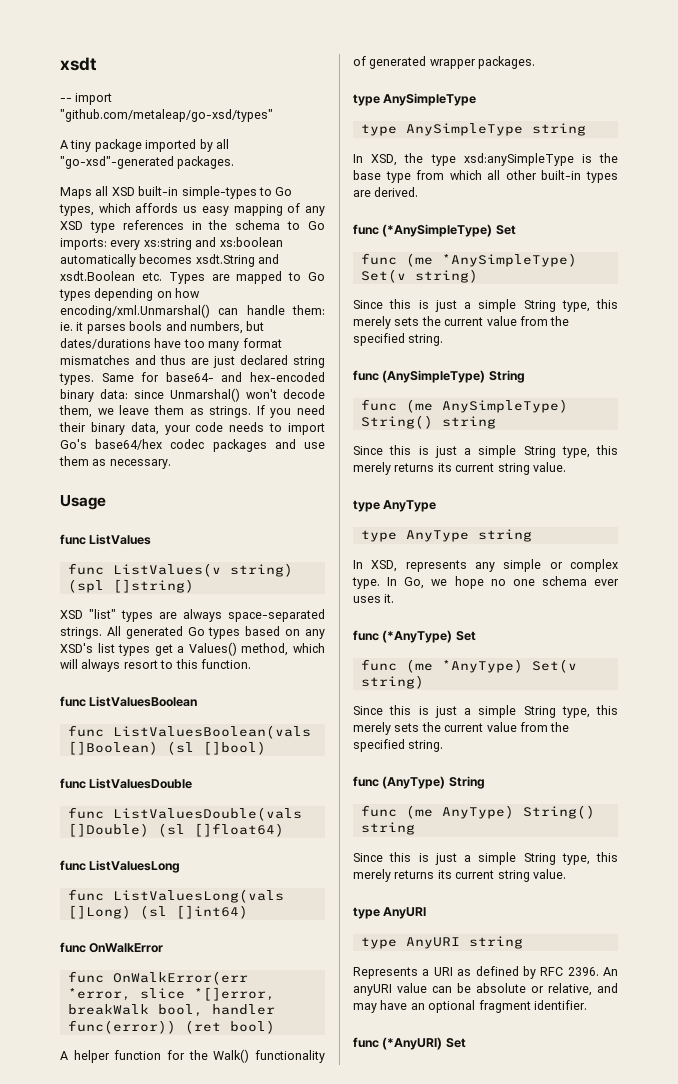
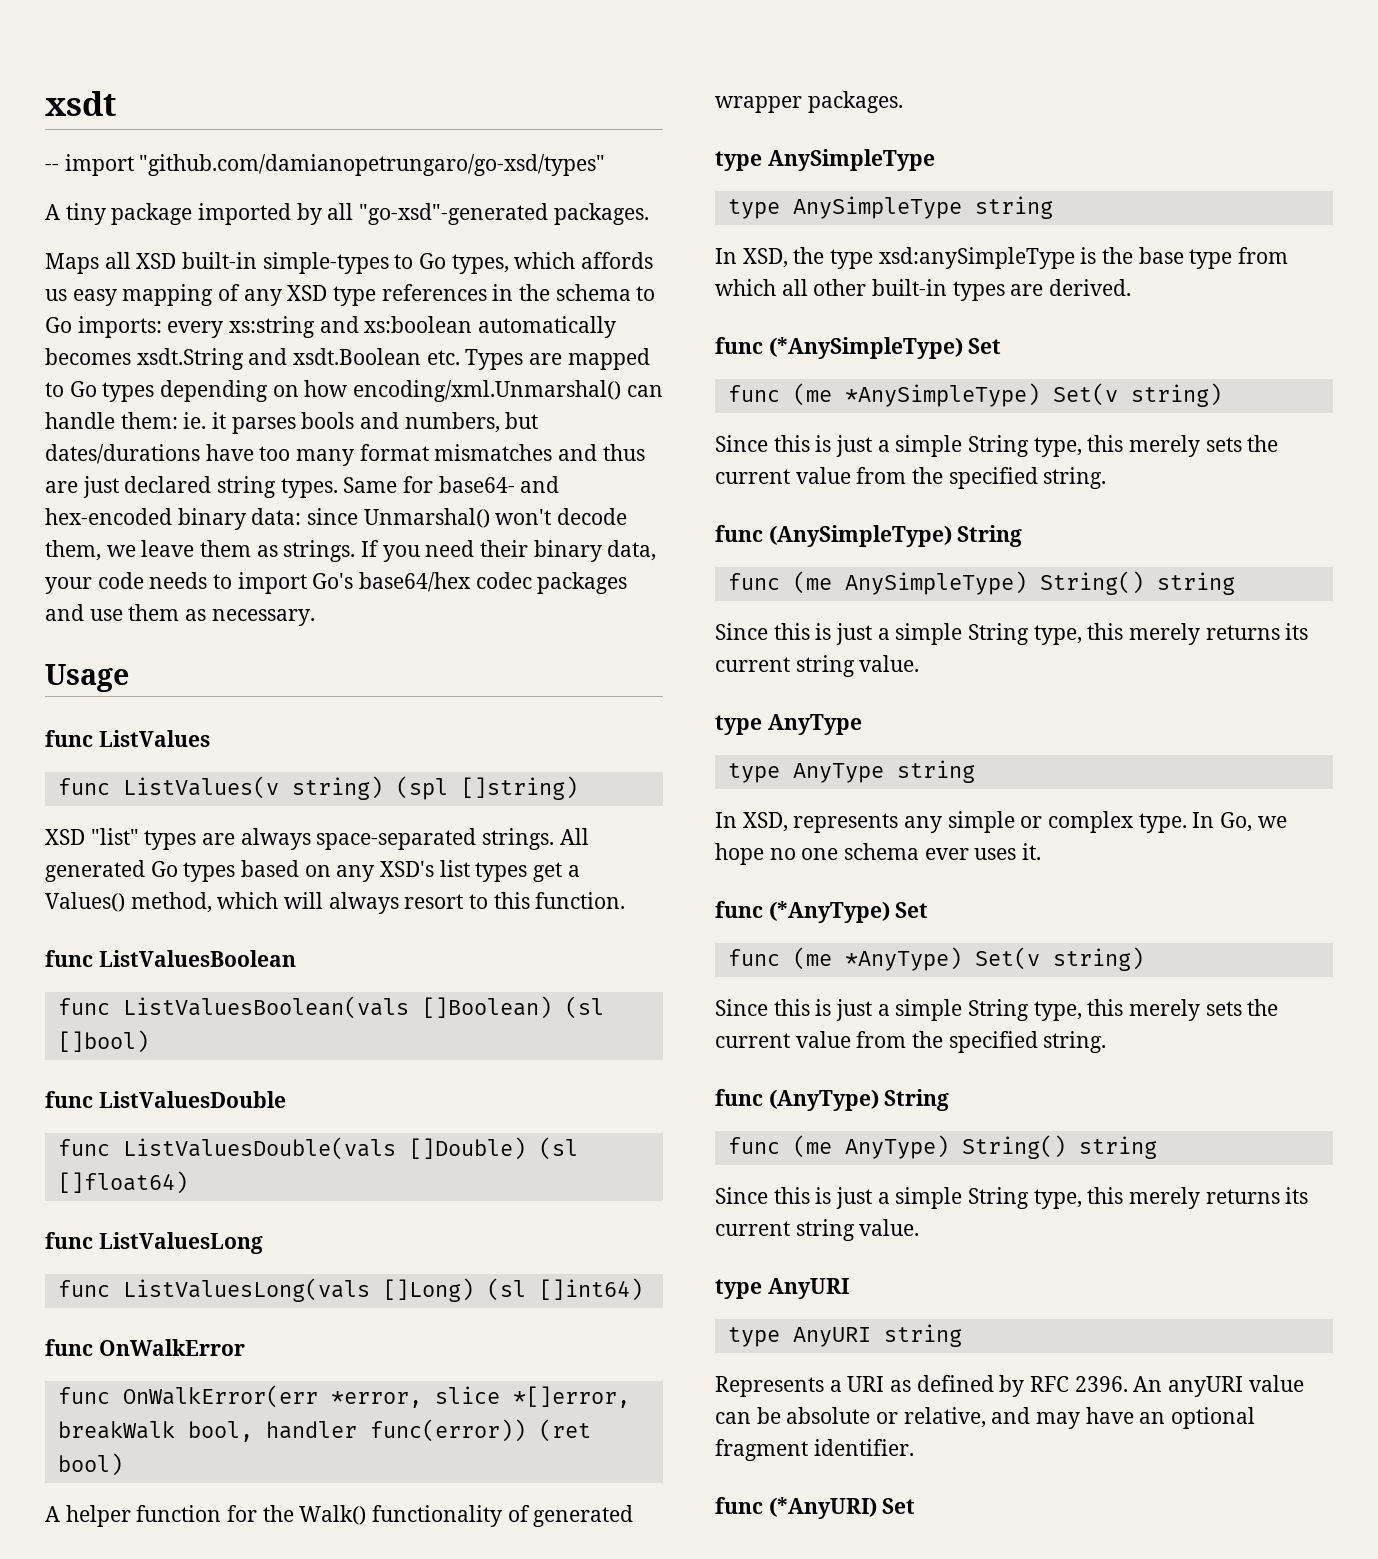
- -- import "github.com/metaleap/go-xsd/types"
+ -- import "github.com/damianopetrungaro/go-xsd/types"

